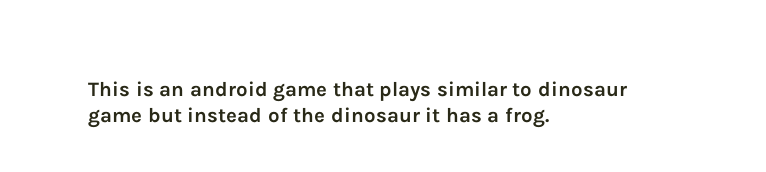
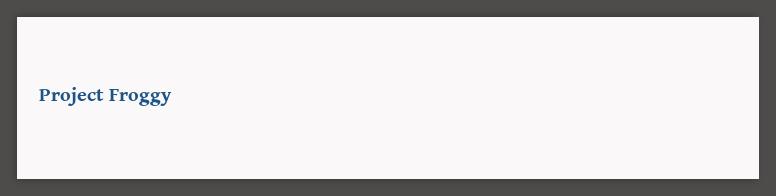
- This is an android game that plays similar to dinosaur game but instead of the dinosaur it has a frog.
+ Project Froggy

